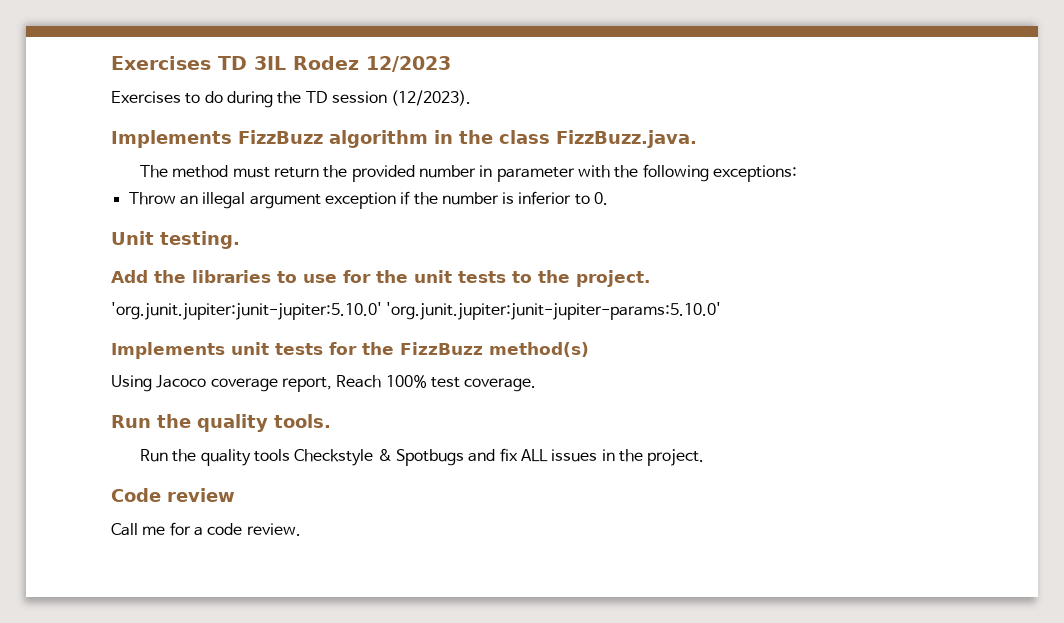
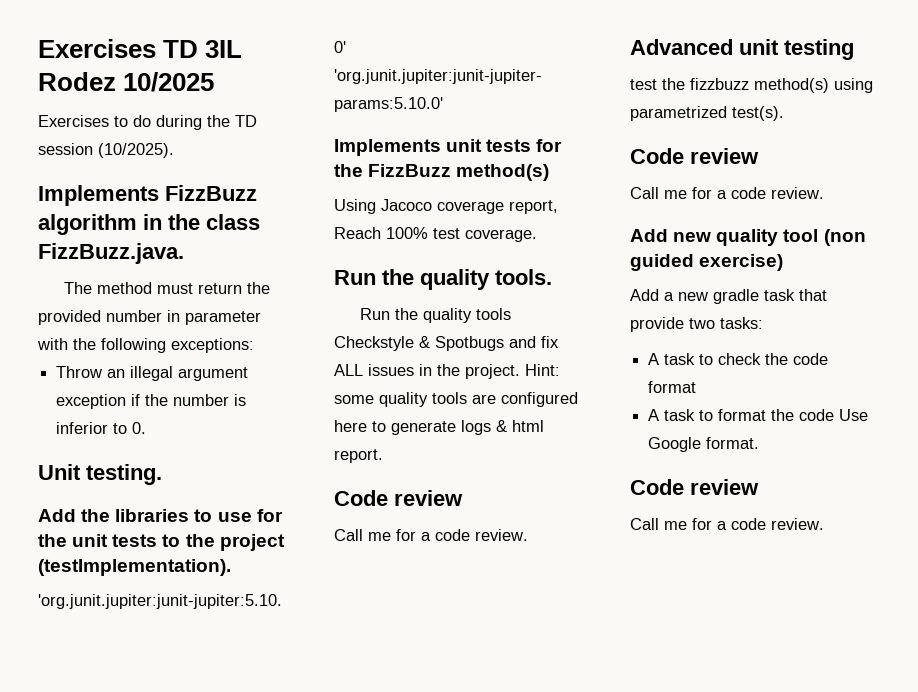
- Exercises TD 3IL Rodez 12/2023
+ Exercises TD 3IL Rodez 10/2025
- Exercises to do during the TD session (12/2023).
+ Exercises to do during the TD session (10/2025).
- Add the libraries to use for the unit tests to the project.
+ Add the libraries to use for the unit tests to the project (testImplementation).
- Run the quality tools Checkstyle & Spotbugs and fix ALL issues in the project.
+ Run the quality tools Checkstyle & Spotbugs and fix ALL issues in the project. Hint: some quality tools are configured here to generate logs & html report.
+ Code review
+ Call me for a code review.
+ Advanced unit testing
+ test the fizzbuzz method(s) using parametrized test(s).
+ Code review
+ Call me for a code review.
+ Add new quality tool (non guided exercise)
+ Add a new gradle task that provide two tasks:
+ A task to check the code format
+ A task to format the code Use Google format.

